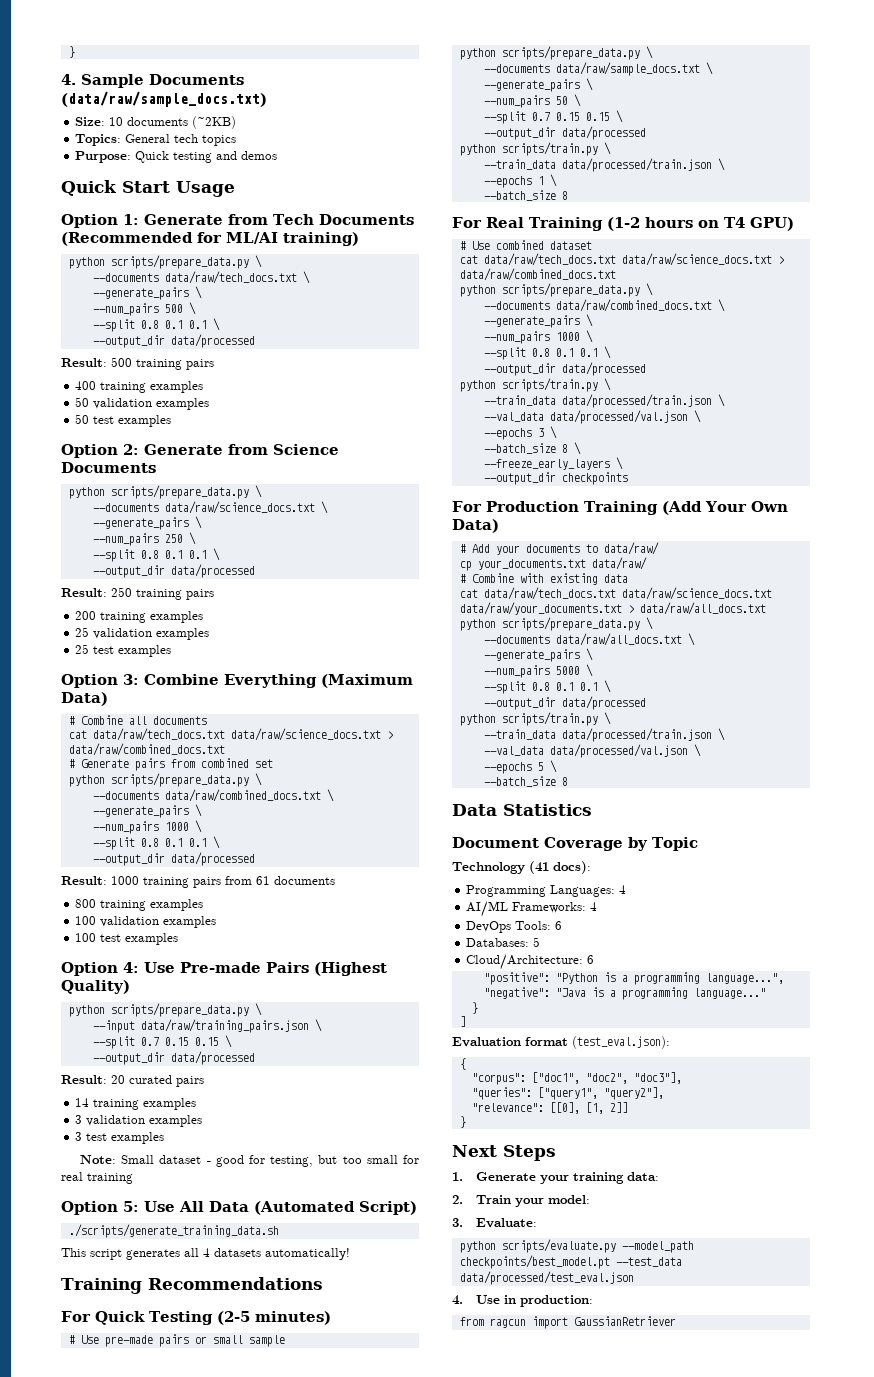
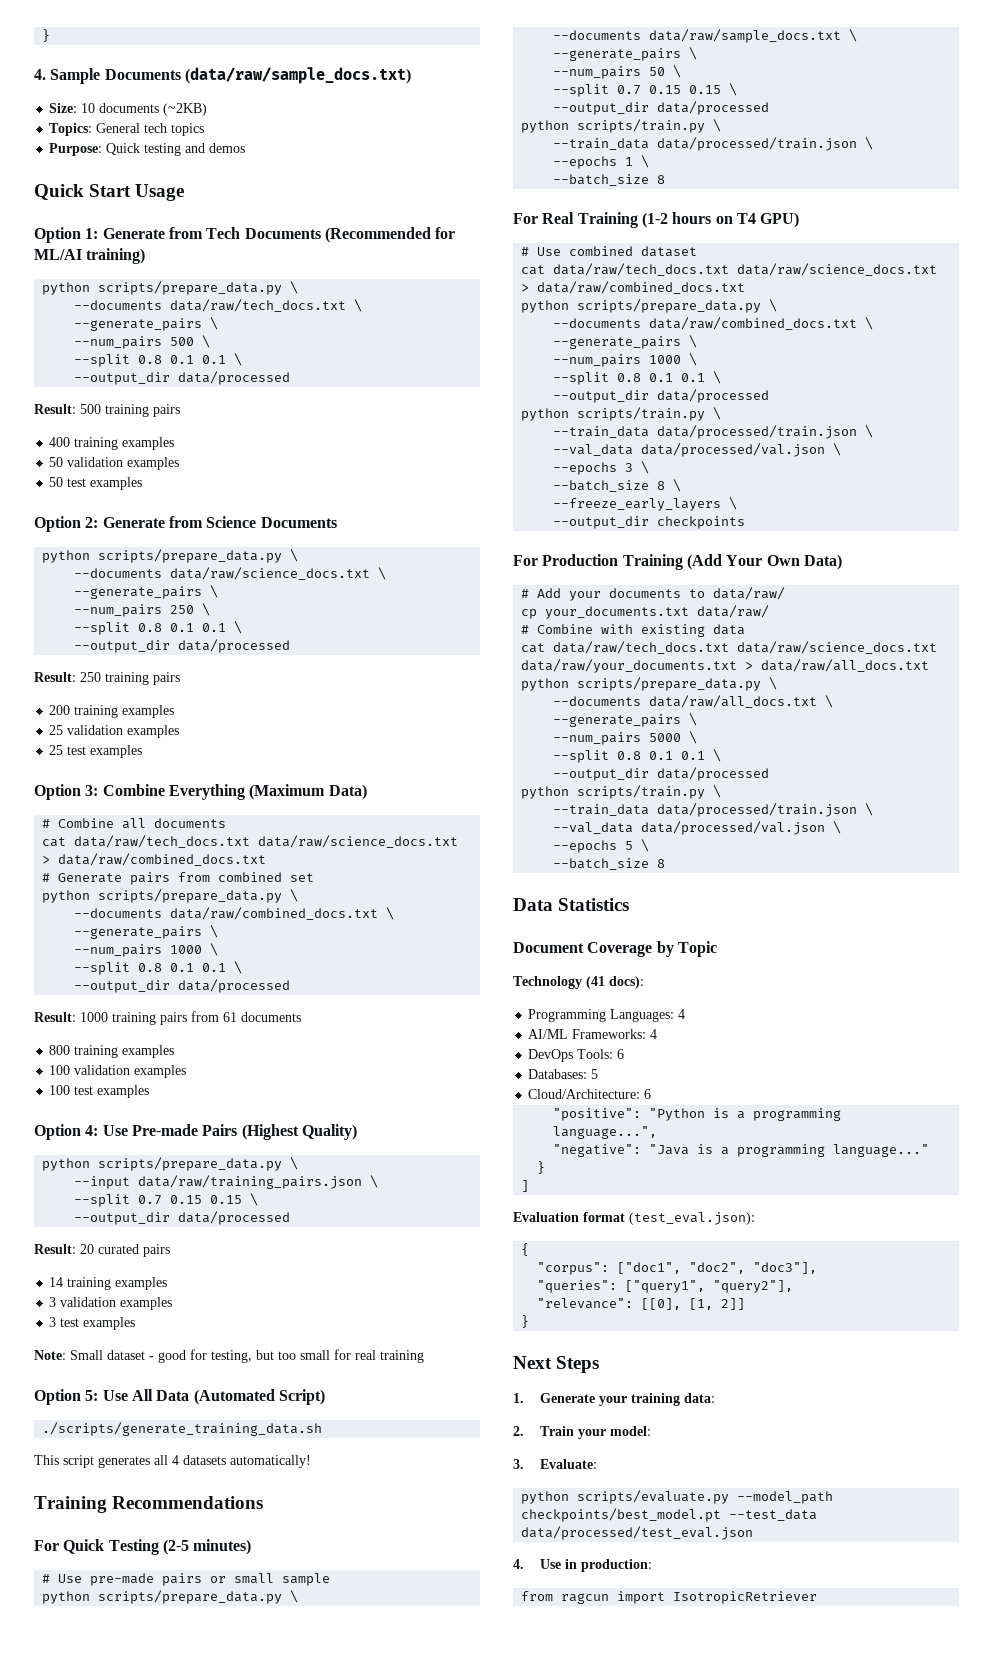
- from ragcun import GaussianRetriever
+ from ragcun import IsotropicRetriever

